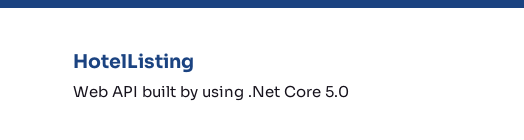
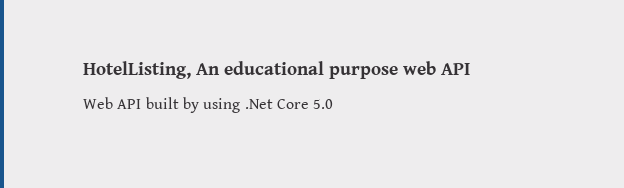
- HotelListing
+ HotelListing, An educational purpose web API

